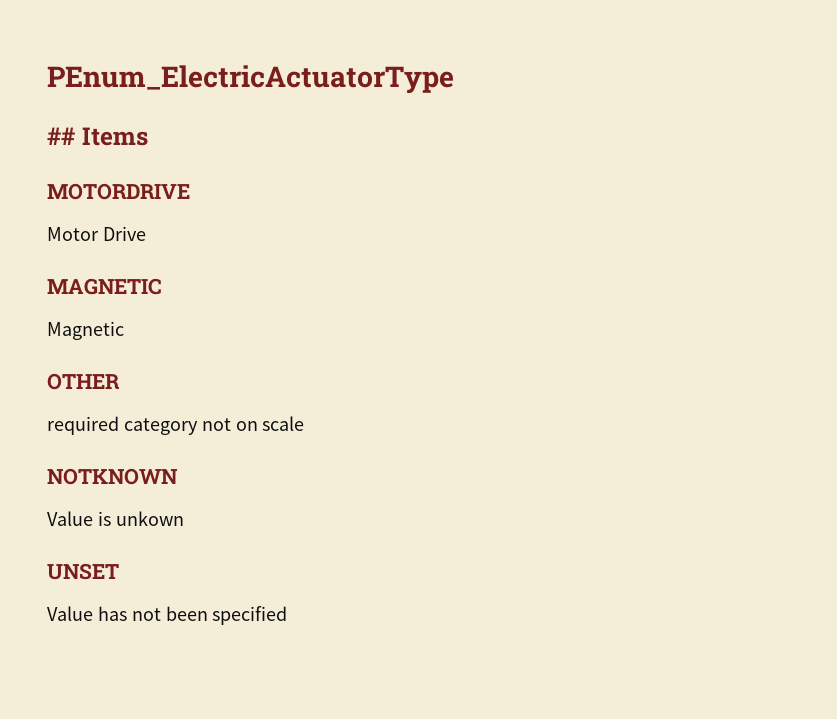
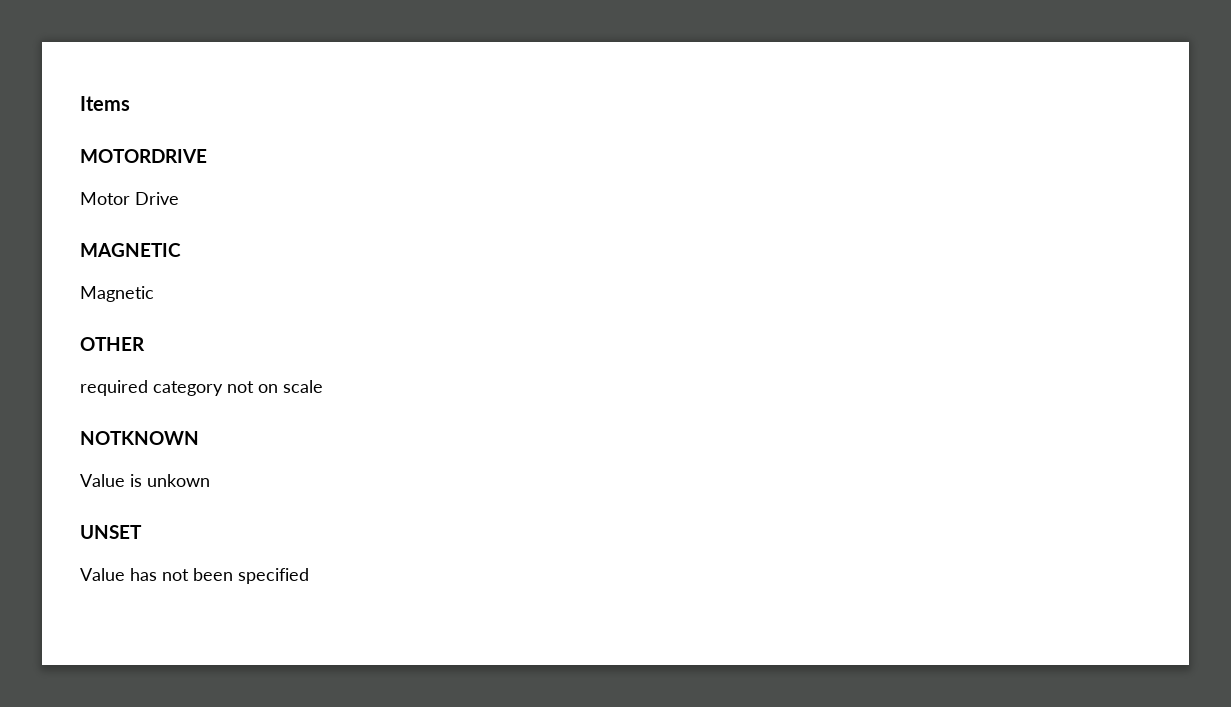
- PEnum_ElectricActuatorType
- ## Items
+ Items

